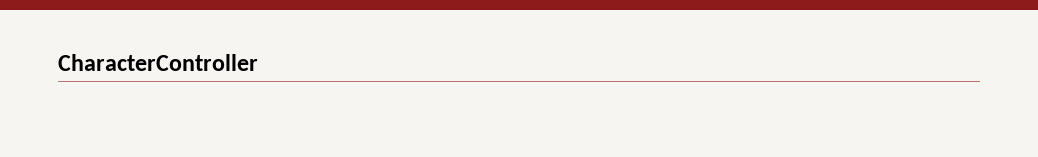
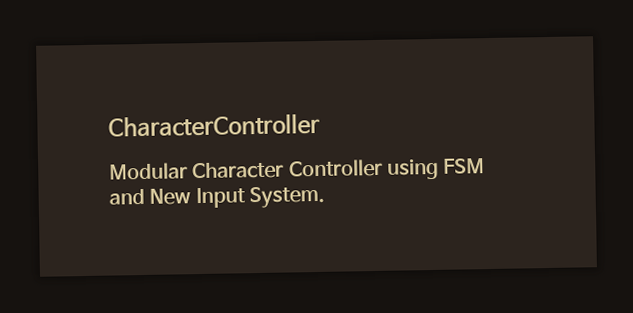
+ Modular Character Controller using FSM and New Input System.

